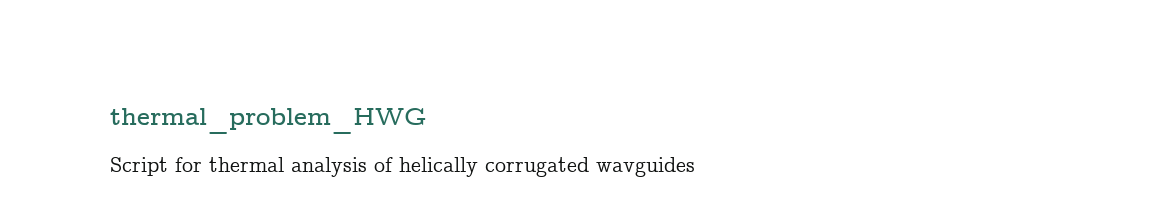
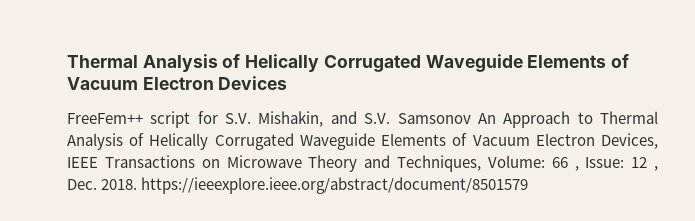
- thermal_problem_HWG
- Script for thermal analysis of helically corrugated wavguides
+ Thermal Analysis of Helically Corrugated Waveguide Elements of Vacuum Electron Devices
+ FreeFem++ script for S.V. Mishakin, and S.V. Samsonov An Approach to Thermal Analysis of Helically Corrugated Waveguide Elements of Vacuum Electron Devices, IEEE Transactions on Microwave Theory and Techniques, Volume: 66 , Issue: 12 , Dec. 2018. https://ieeexplore.ieee.org/abstract/document/8501579

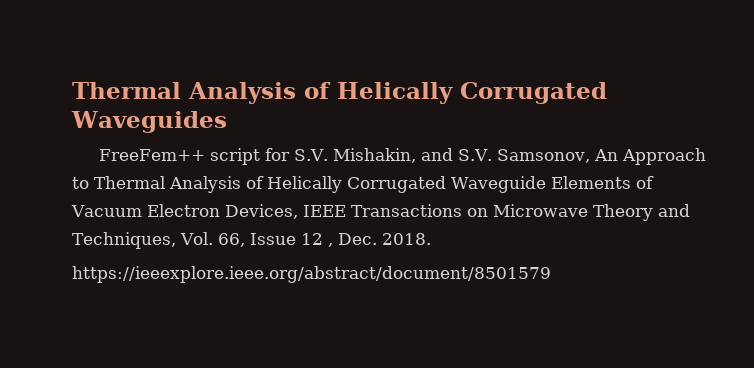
- Thermal Analysis of Helically Corrugated Waveguide Elements of Vacuum Electron Devices
+ Thermal Analysis of Helically Corrugated Waveguides
- FreeFem++ script for S.V. Mishakin, and S.V. Samsonov An Approach to Thermal Analysis of Helically Corrugated Waveguide Elements of Vacuum Electron Devices, IEEE Transactions on Microwave Theory and Techniques, Volume: 66 , Issue: 12 , Dec. 2018. https://ieeexplore.ieee.org/abstract/document/8501579
+ FreeFem++ script for S.V. Mishakin, and S.V. Samsonov, An Approach to Thermal Analysis of Helically Corrugated Waveguide Elements of Vacuum Electron Devices, IEEE Transactions on Microwave Theory and Techniques, Vol. 66, Issue 12 , Dec. 2018.
+ https://ieeexplore.ieee.org/abstract/document/8501579

